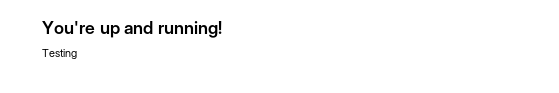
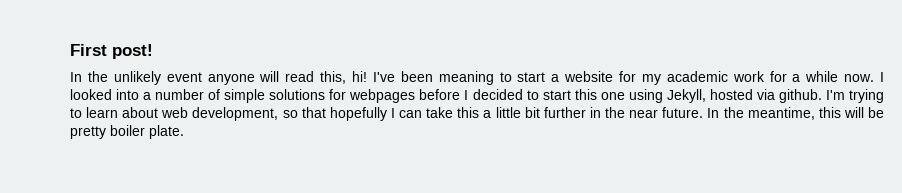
- You're up and running!
- Testing
+ First post!
+ In the unlikely event anyone will read this, hi! I've been meaning to start a website for my academic work for a while now. I looked into a number of simple solutions for webpages before I decided to start this one using Jekyll, hosted via github. I'm trying to learn about web development, so that hopefully I can take this a little bit further in the near future. In the meantime, this will be pretty boiler plate.

